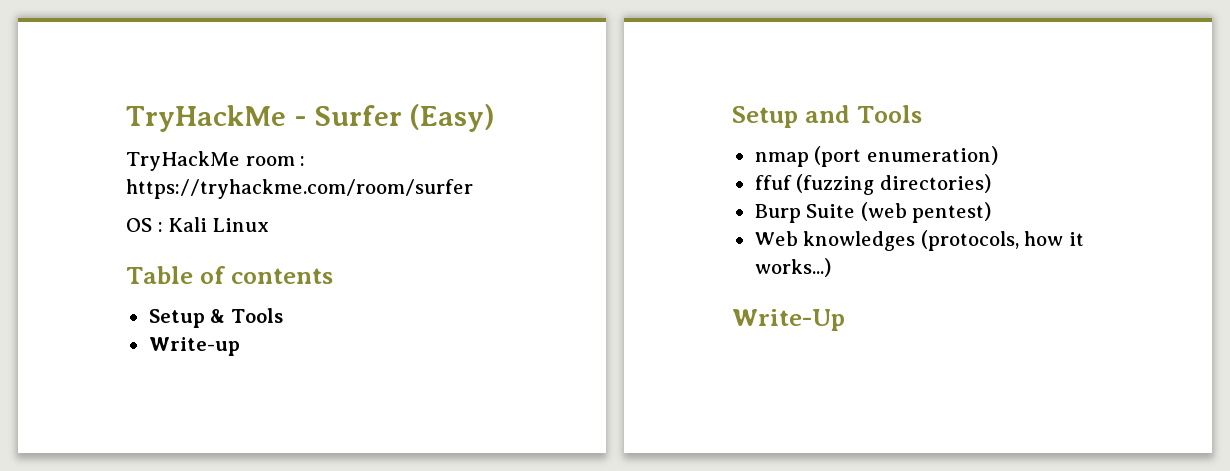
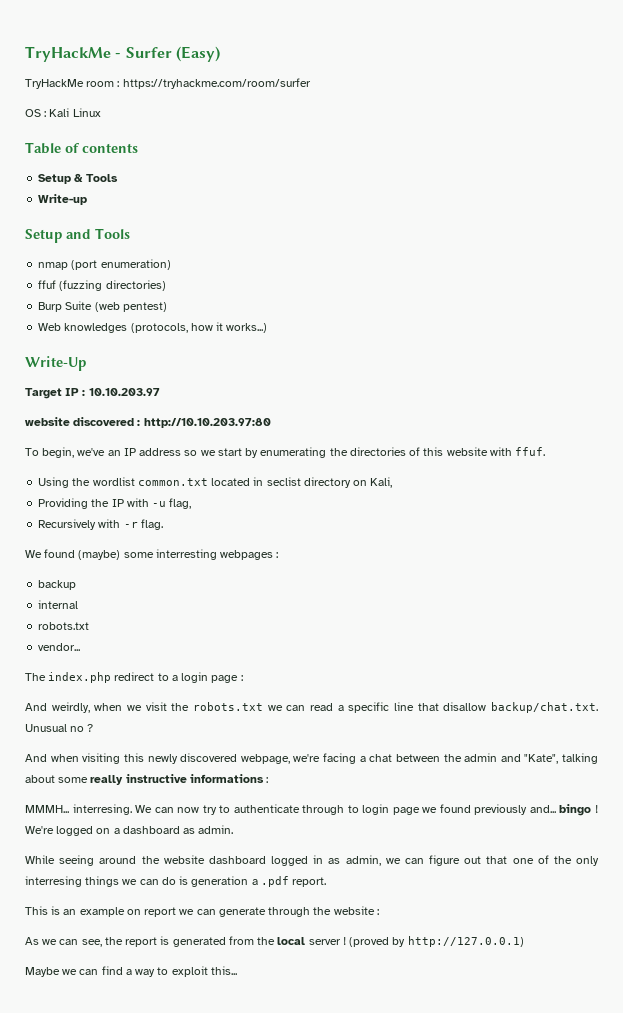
+ Target IP : 10.10.203.97
+ website discovered : http://10.10.203.97:80
+ To begin, we've an IP address so we start by enumerating the directories of this website with ffuf.
+ Using the wordlist common.txt located in seclist directory on Kali,
+ Providing the IP with -u flag,
+ Recursively with -r flag.
+ We found (maybe) some interresting webpages :
+ backup
+ internal
+ robots.txt
+ vendor...
+ The index.php redirect to a login page :
+ And weirdly, when we visit the robots.txt we can read a specific line that disallow backup/chat.txt. Unusual no ?
+ And when visiting this newly discovered webpage, we're facing a chat between the admin and "Kate", talking about some really instructive informations :
+ MMMH... interresing. We can now try to authenticate through to login page we found previously and... bingo ! We're logged on a dashboard as admin.
+ While seeing around the website dashboard logged in as admin, we can figure out that one of the only interresing things we can do is generation a .pdf report.
+ This is an example on report we can generate through the website :
+ As we can see, the report is generated from the local server ! (proved by http://127.0.0.1)
+ Maybe we can find a way to exploit this...

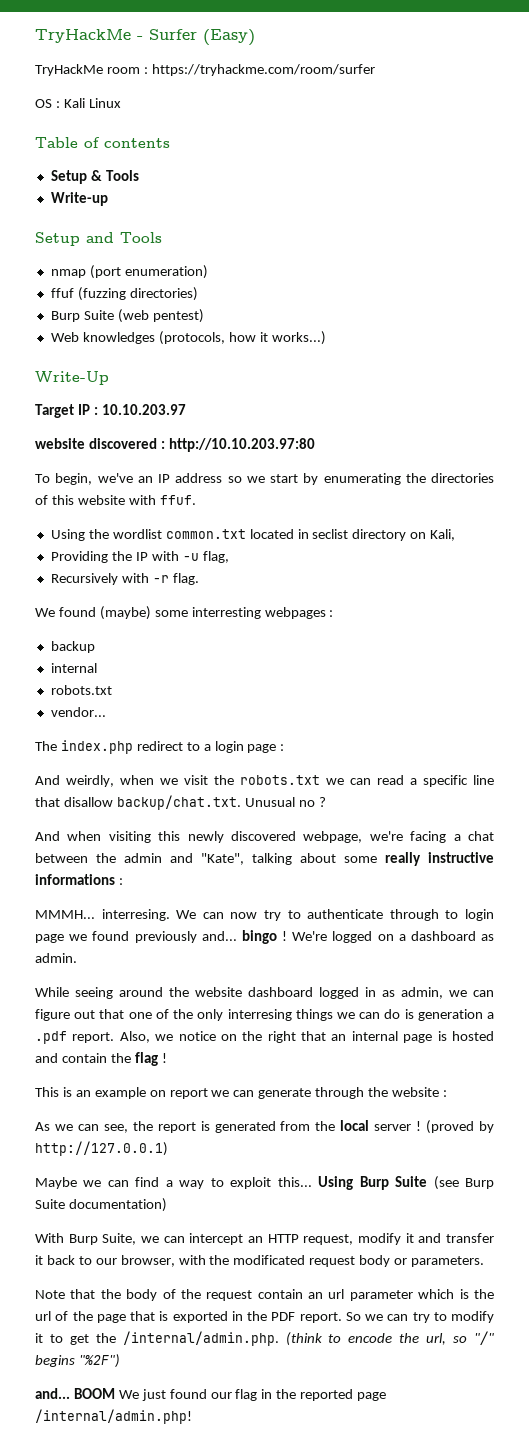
+ Also, we notice on the right that an internal page is hosted and contain the flag !
+ Using Burp Suite (see Burp Suite documentation)
+ With Burp Suite, we can intercept an HTTP request, modify it and transfer it back to our browser, with the modificated request body or parameters.
+ Note that the body of the request contain an url parameter which is the url of the page that is exported in the PDF report. So we can try to modify it to get the /internal/admin.php. (think to encode the url, so "/" begins "%2F")
+ and... BOOM We just found our flag in the reported page /internal/admin.php!

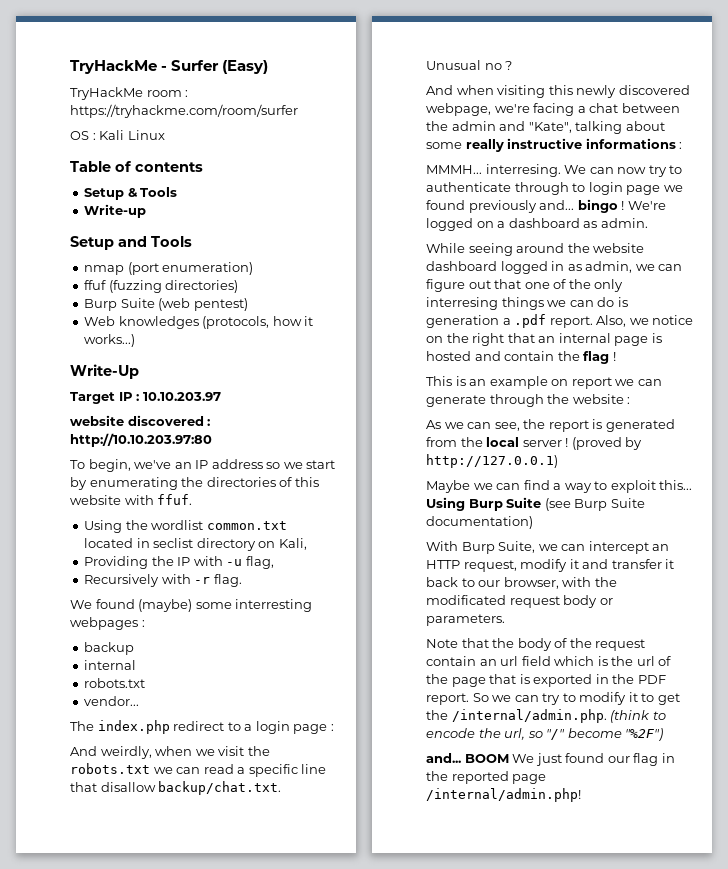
- Note that the body of the request contain an url parameter which is the url of the page that is exported in the PDF report.
+ Note that the body of the request contain an url field which is the url of the page that is exported in the PDF report.
- So we can try to modify it to get the /internal/admin.php. (think to encode the url, so "/" begins "%2F")
+ So we can try to modify it to get the /internal/admin.php. (think to encode the url, so "/" become "%2F")

